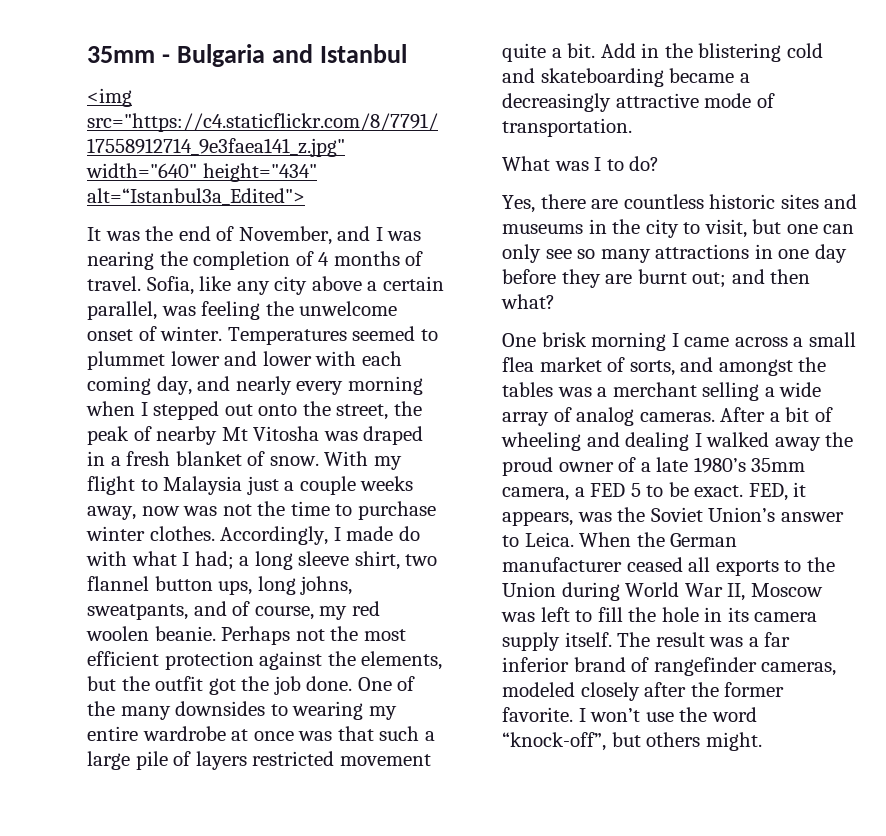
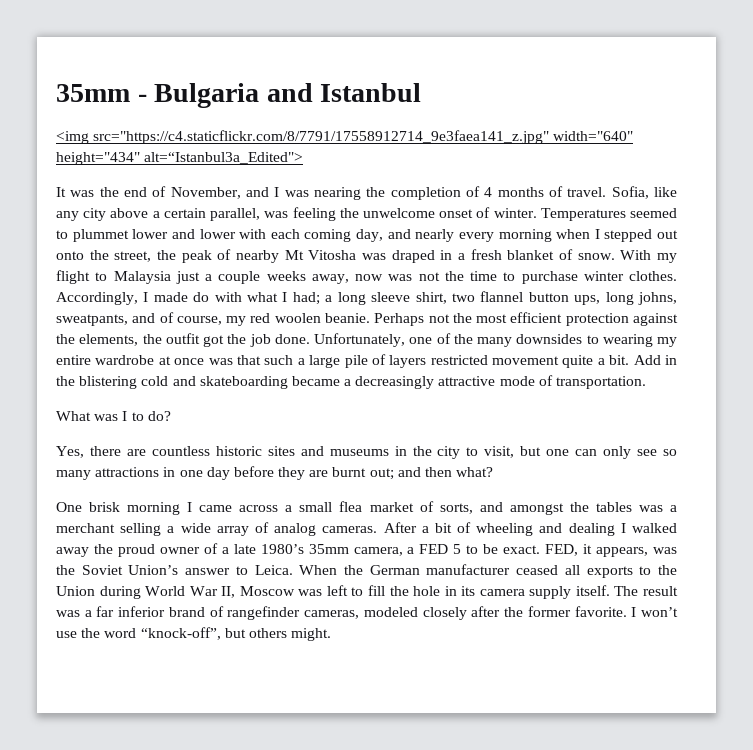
- Perhaps not the most efficient protection against the elements, but the outfit got the job done.
+ Perhaps not the most efficient protection against the elements, the outfit got the job done.
- One of the many downsides to wearing my entire wardrobe at once was that such a large pile of layers restricted movement quite a bit.
+ Unfortunately, one of the many downsides to wearing my entire wardrobe at once was that such a large pile of layers restricted movement quite a bit.

